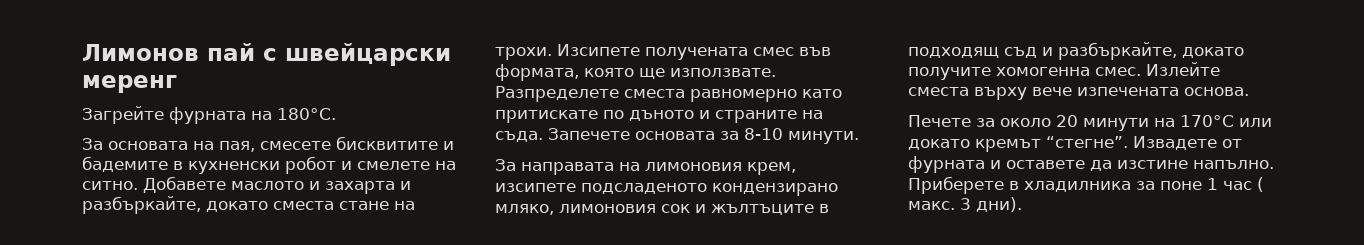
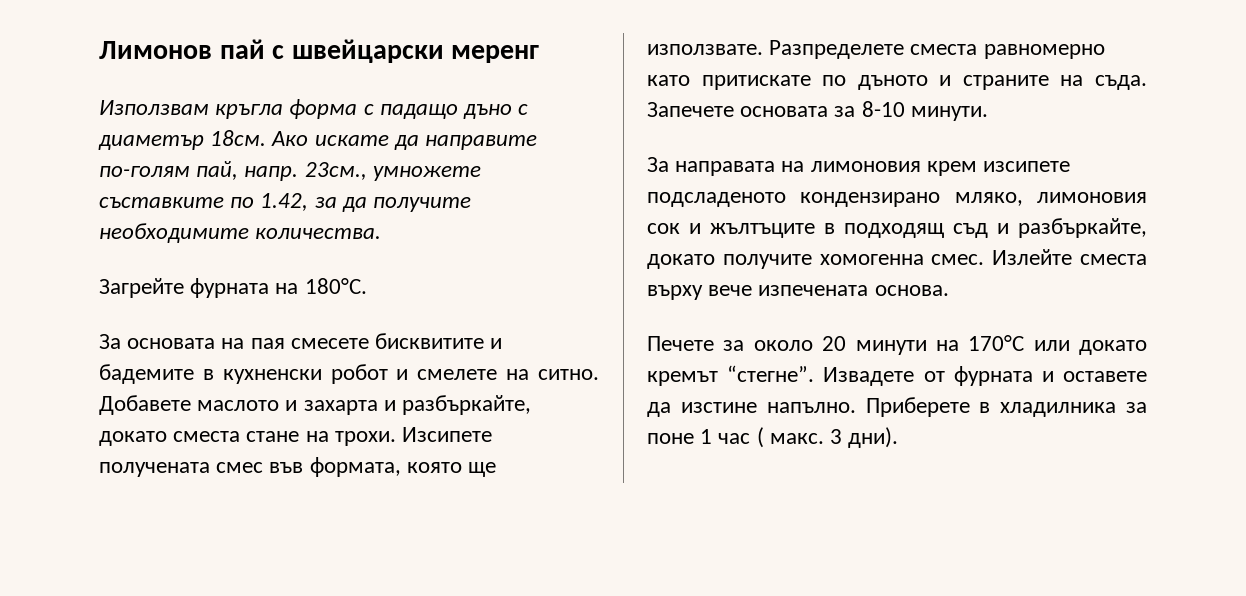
+ Използвам кръгла форма с падащо дъно с диаметър 18см. Ако искате да направите по-голям пай, напр. 23см., умножете съставките по 1.42, за да получите необходимите количества.
- За основата на пая, смесете бисквитите и бадемите в кухненски робот и смелете на ситно.
+ За основата на пая смесете бисквитите и бадемите в кухненски робот и смелете на ситно.
- За направата на лимоновия крем, изсипете подсладеното кондензирано мляко, лимоновия сок и жълтъците в подходящ съд и разбъркайте, докато получите хомогенна смес.
+ За направата на лимоновия крем изсипете подсладеното кондензирано мляко, лимоновия сок и жълтъците в подходящ съд и разбъркайте, докато получите хомогенна смес.

